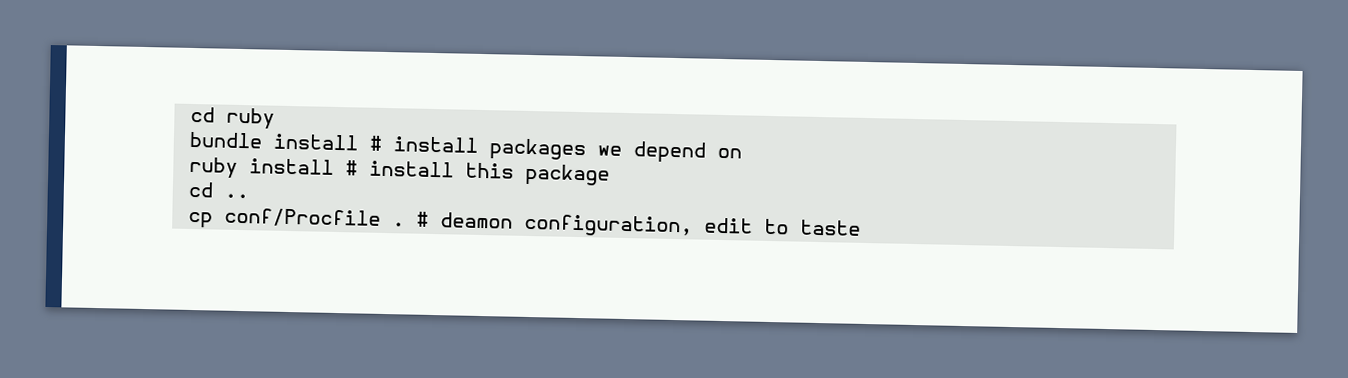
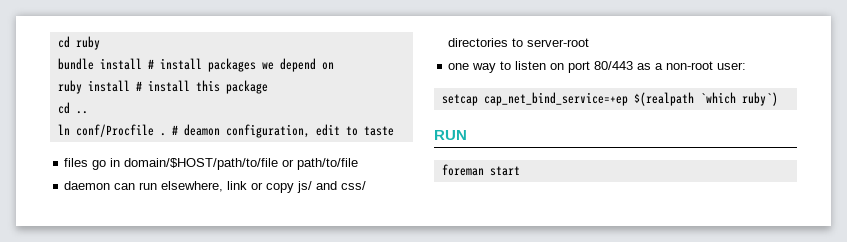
- cp conf/Procfile .
+ ln conf/Procfile .
+ files go in domain/$HOST/path/to/file or path/to/file
+ daemon can run elsewhere, link or copy js/ and css/ directories to server-root
+ one way to listen on port 80/443 as a non-root user:
+ setcap cap_net_bind_service=+ep $(realpath `which ruby`)
+ RUN
+ foreman start

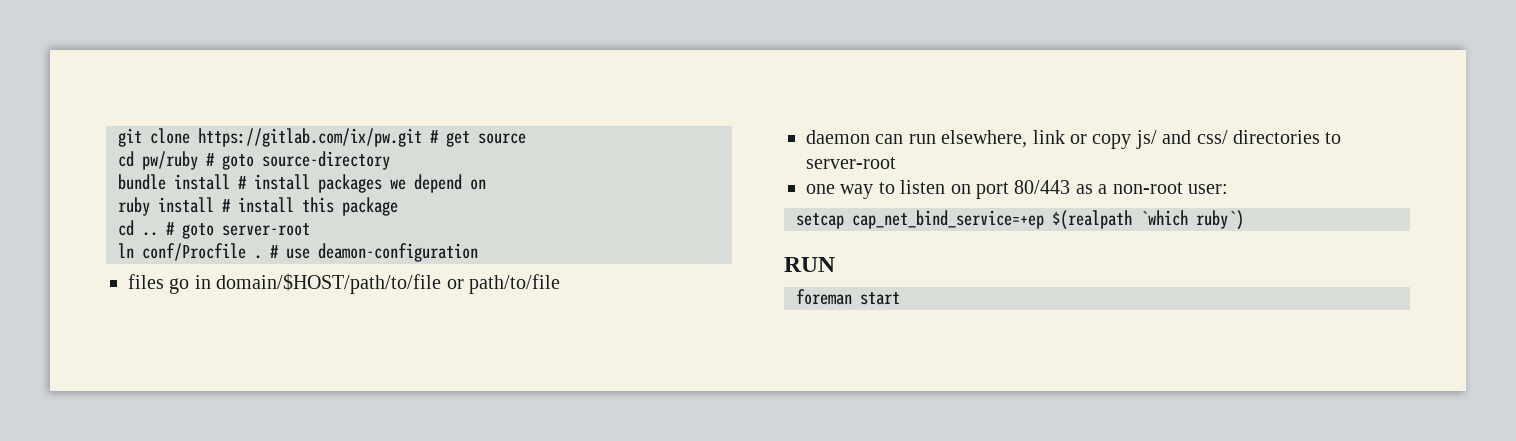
- cd ruby
+ git clone https://gitlab.com/ix/pw.git # get source
+ cd pw/ruby # goto source-directory
+ # goto server-root
- # deamon configuration, edit to taste
+ # use deamon-configuration

